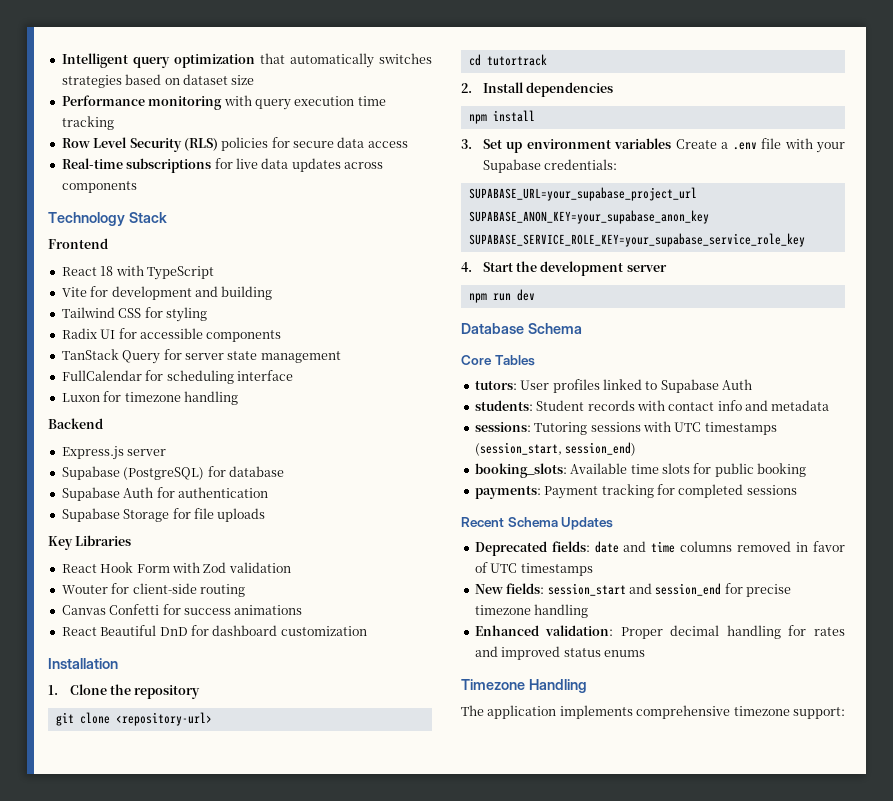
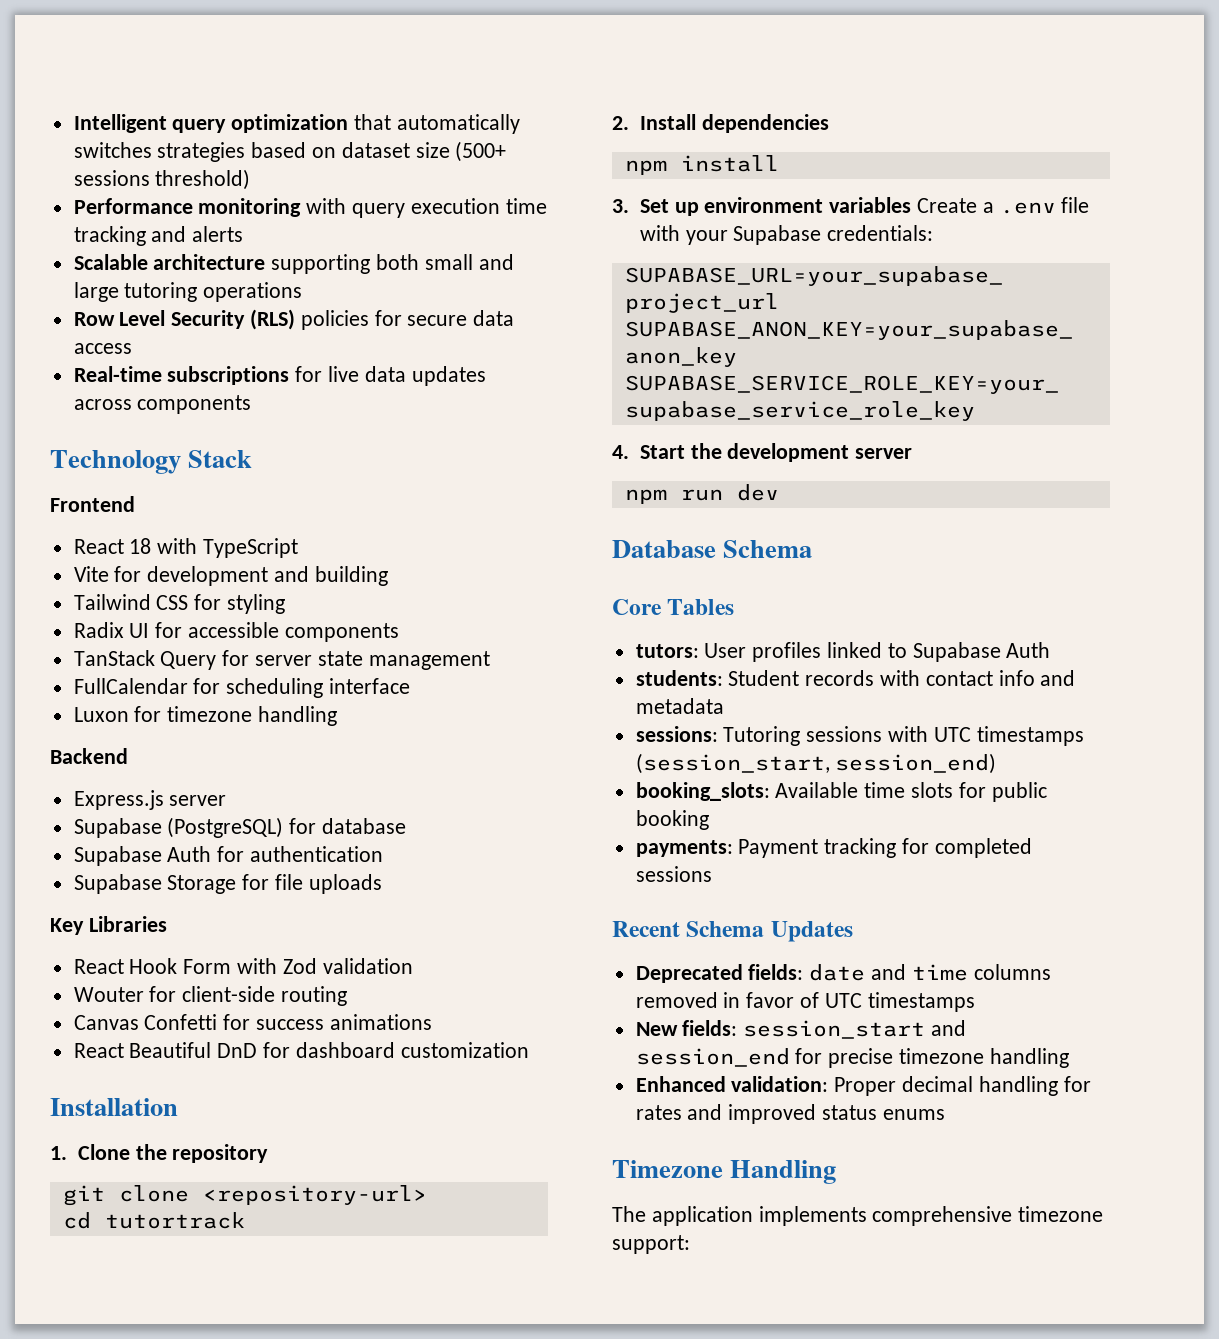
- Intelligent query optimization that automatically switches strategies based on dataset size
+ Intelligent query optimization that automatically switches strategies based on dataset size (500+ sessions threshold)
- Performance monitoring with query execution time tracking
+ Performance monitoring with query execution time tracking and alerts
+ Scalable architecture supporting both small and large tutoring operations

